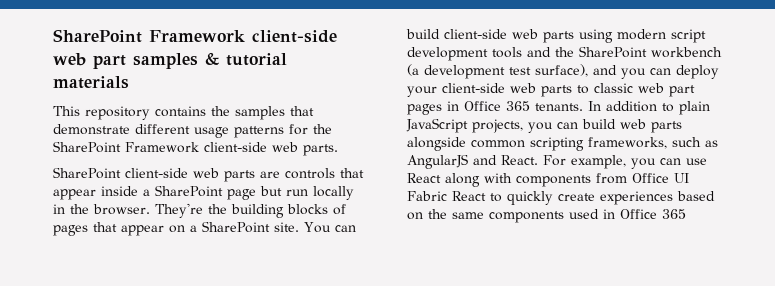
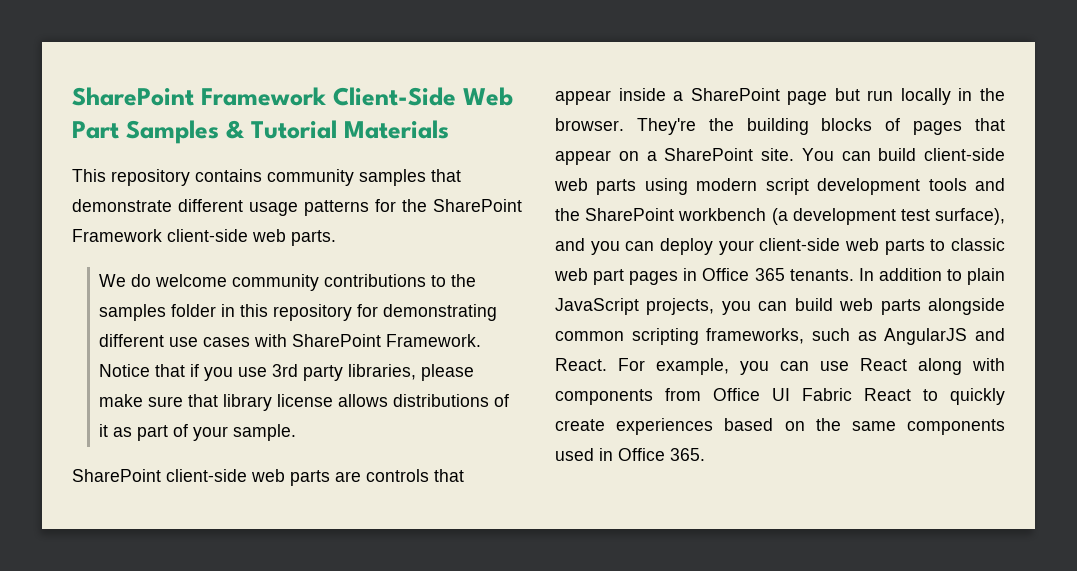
- SharePoint Framework client-side web part samples & tutorial materials
+ SharePoint Framework Client-Side Web Part Samples & Tutorial Materials
- This repository contains the samples that demonstrate different usage patterns for the SharePoint Framework client-side web parts.
+ This repository contains community samples that demonstrate different usage patterns for the SharePoint Framework client-side web parts.
+ We do welcome community contributions to the samples folder in this repository for demonstrating different use cases with SharePoint Framework. Notice that if you use 3rd party libraries, please make sure that library license allows distributions of it as part of your sample.
- For example, you can use React along with components from Office UI Fabric React to quickly create experiences based on the same components used in Office 365
+ For example, you can use React along with components from Office UI Fabric React to quickly create experiences based on the same components used in Office 365.

